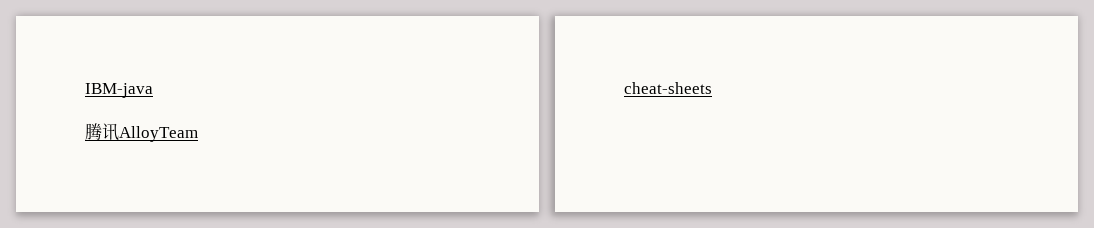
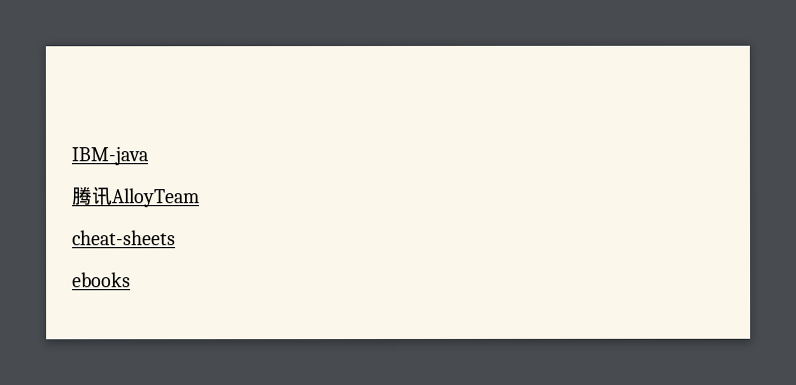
+ ebooks

